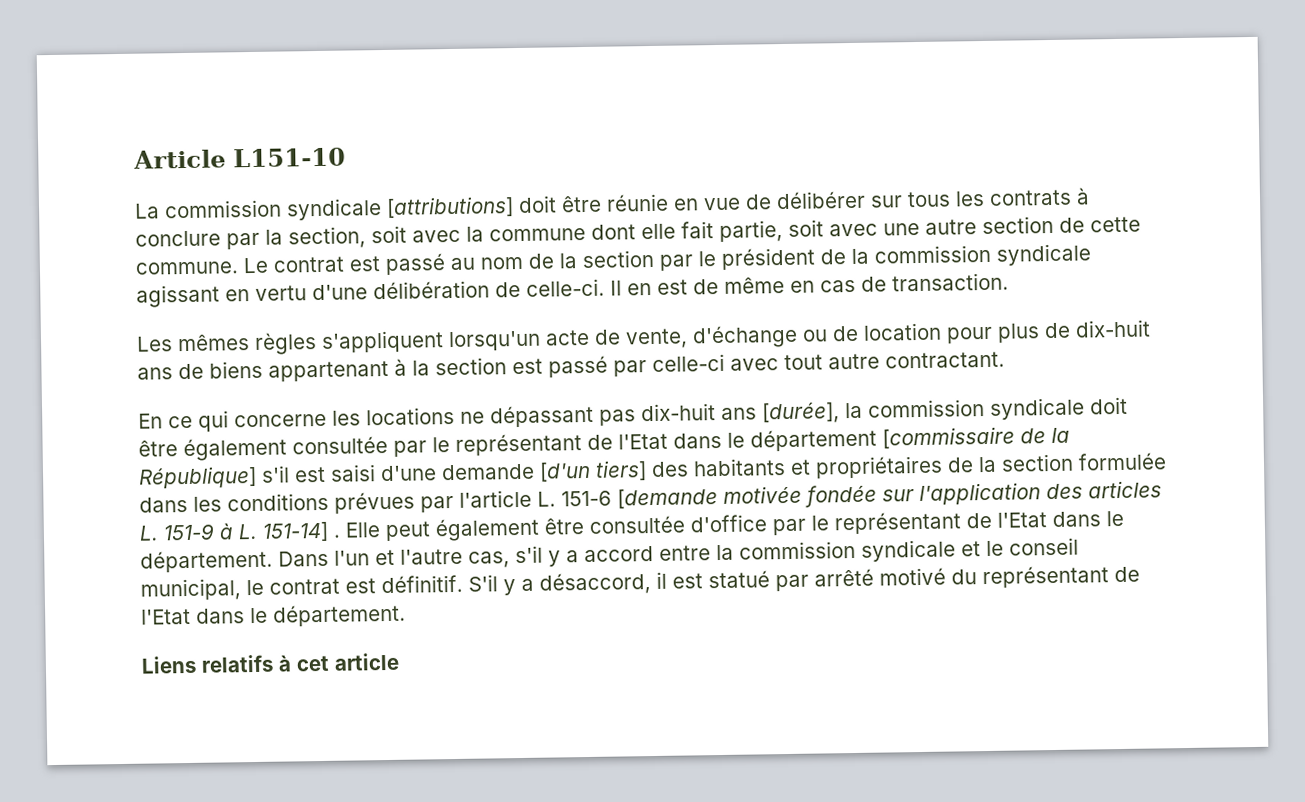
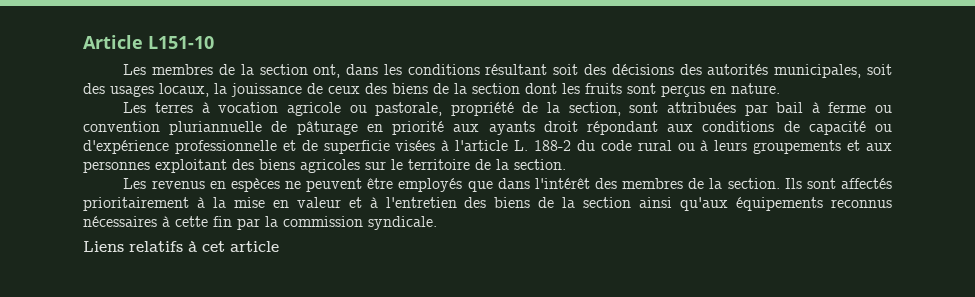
- La commission syndicale [attributions] doit être réunie en vue de délibérer sur tous les contrats à conclure par la section, soit avec la commune dont elle fait partie, soit avec une autre section de cette commune. Le contrat est passé au nom de la section par le président de la commission syndicale agissant en vertu d'une délibération de celle-ci. Il en est de même en cas de transaction.
- Les mêmes règles s'appliquent lorsqu'un acte de vente, d'échange ou de location pour plus de dix-huit ans de biens appartenant à la section est passé par celle-ci avec tout autre contractant.
- En ce qui concerne les locations ne dépassant pas dix-huit ans [durée], la commission syndicale doit être également consultée par le représentant de l'Etat dans le département [commissaire de la République] s'il est saisi d'une demande [d'un tiers] des habitants et propriétaires de la section formulée dans les conditions prévues par l'article L. 151-6 [demande motivée fondée sur l'application des articles L. 151-9 à L. 151-14] . Elle peut également être consultée d'office par le représentant de l'Etat dans le département. Dans l'un et l'autre cas, s'il y a accord entre la commission syndicale et le conseil municipal, le contrat est définitif. S'il y a désaccord, il est statué par arrêté motivé du représentant de l'Etat dans le département.
+ Les membres de la section ont, dans les conditions résultant soit des décisions des autorités municipales, soit des usages locaux, la jouissance de ceux des biens de la section dont les fruits sont perçus en nature.
+ Les terres à vocation agricole ou pastorale, propriété de la section, sont attribuées par bail à ferme ou convention pluriannuelle de pâturage en priorité aux ayants droit répondant aux conditions de capacité ou d'expérience professionnelle et de superficie visées à l'article L. 188-2 du code rural ou à leurs groupements et aux personnes exploitant des biens agricoles sur le territoire de la section.
+ Les revenus en espèces ne peuvent être employés que dans l'intérêt des membres de la section. Ils sont affectés prioritairement à la mise en valeur et à l'entretien des biens de la section ainsi qu'aux équipements reconnus nécessaires à cette fin par la commission syndicale.

